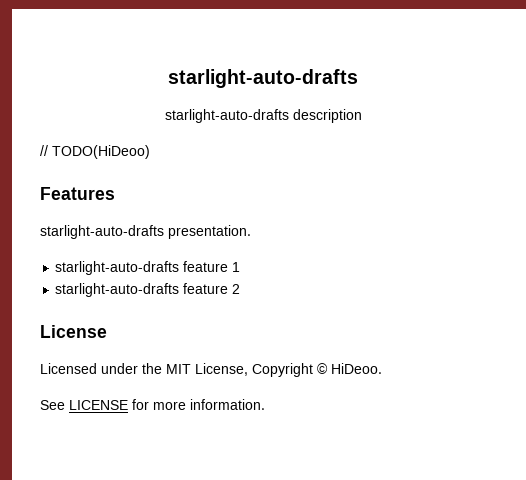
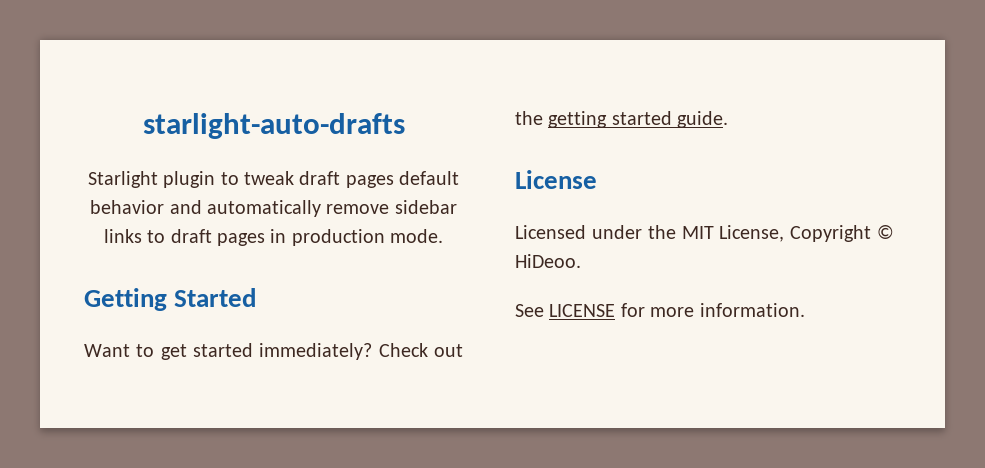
- starlight-auto-drafts description
- // TODO(HiDeoo)
- Features
- starlight-auto-drafts presentation.
- starlight-auto-drafts feature 1
- starlight-auto-drafts feature 2
+ Starlight plugin to tweak draft pages default behavior and automatically remove sidebar links to draft pages in production mode.
+ Getting Started
+ Want to get started immediately? Check out the getting started guide.

